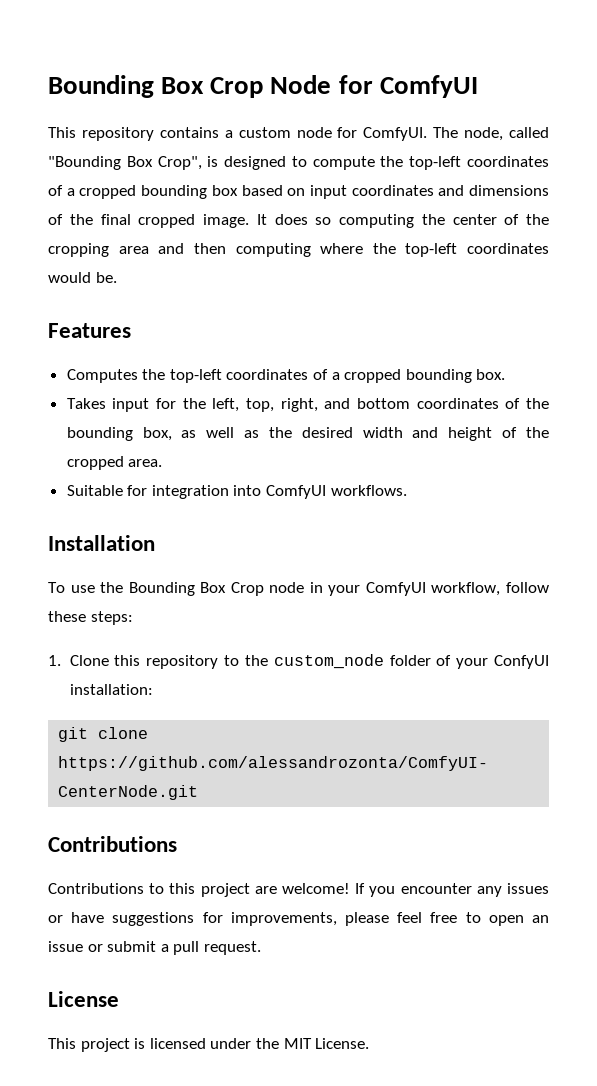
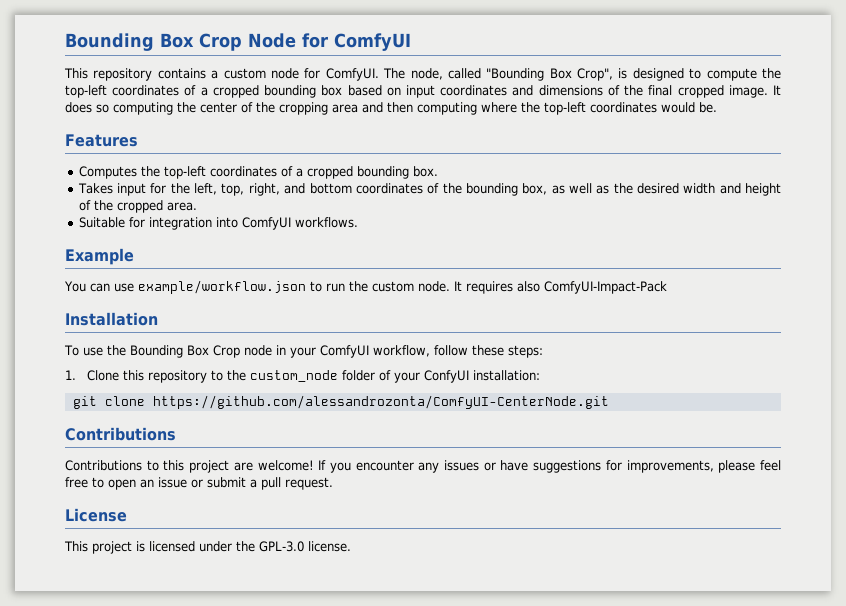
+ Example
+ You can use example/workflow.json to run the custom node. It requires also ComfyUI-Impact-Pack
- This project is licensed under the MIT License.
+ This project is licensed under the GPL-3.0 license.

